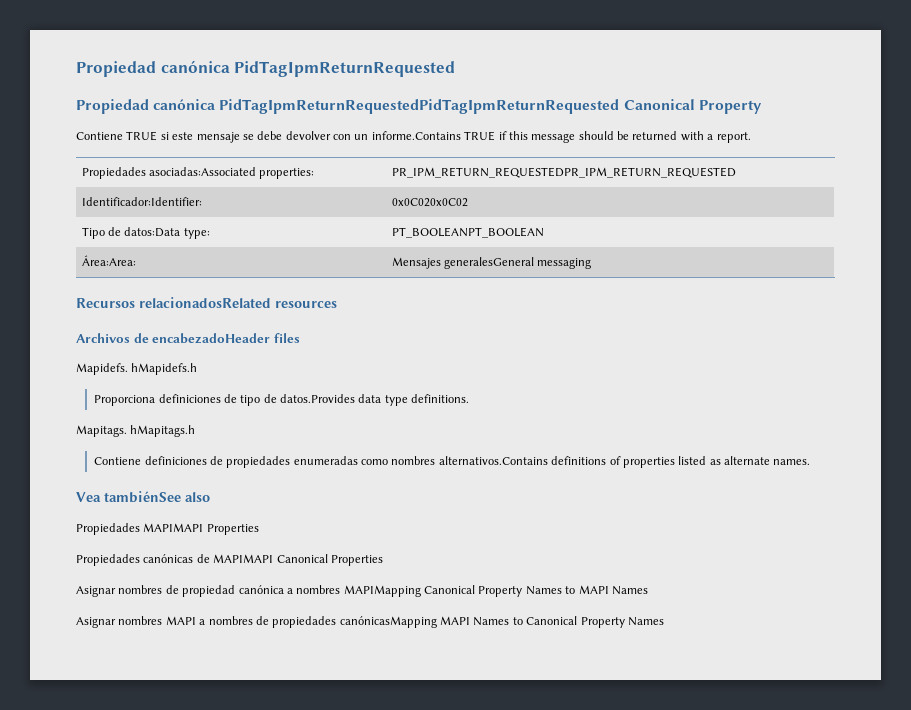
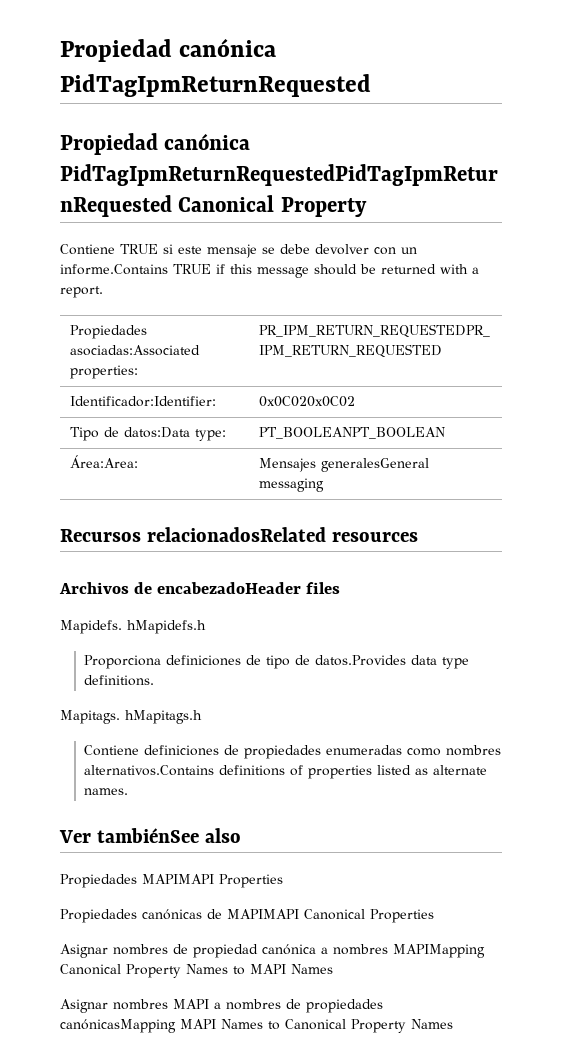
- Vea tambiénSee also
+ Ver tambiénSee also

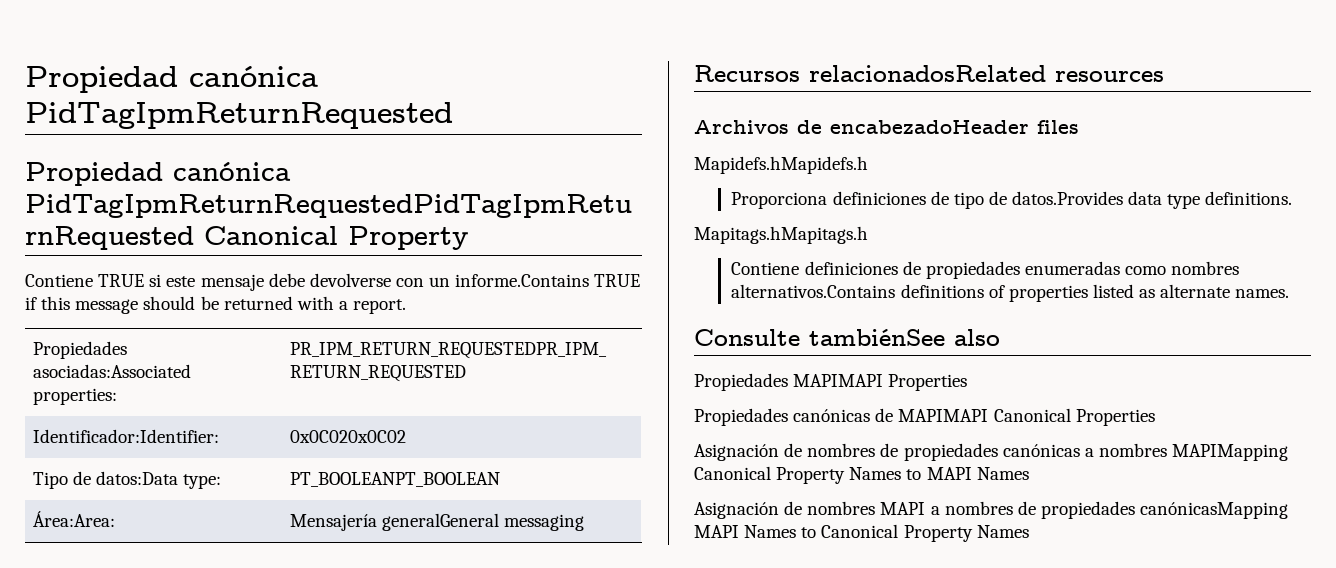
- Contiene TRUE si este mensaje se debe devolver con un informe.Contains TRUE if this message should be returned with a report.
+ Contiene TRUE si este mensaje debe devolverse con un informe.Contains TRUE if this message should be returned with a report.
- Área:Area: | Mensajes generalesGeneral messaging
+ Área:Area: | Mensajería generalGeneral messaging
- Mapidefs. hMapidefs.h
+ Mapidefs.hMapidefs.h
- Mapitags. hMapitags.h
+ Mapitags.hMapitags.h
- Ver tambiénSee also
+ Consulte tambiénSee also
- Asignar nombres de propiedad canónica a nombres MAPIMapping Canonical Property Names to MAPI Names
+ Asignación de nombres de propiedades canónicas a nombres MAPIMapping Canonical Property Names to MAPI Names
- Asignar nombres MAPI a nombres de propiedades canónicasMapping MAPI Names to Canonical Property Names
+ Asignación de nombres MAPI a nombres de propiedades canónicasMapping MAPI Names to Canonical Property Names

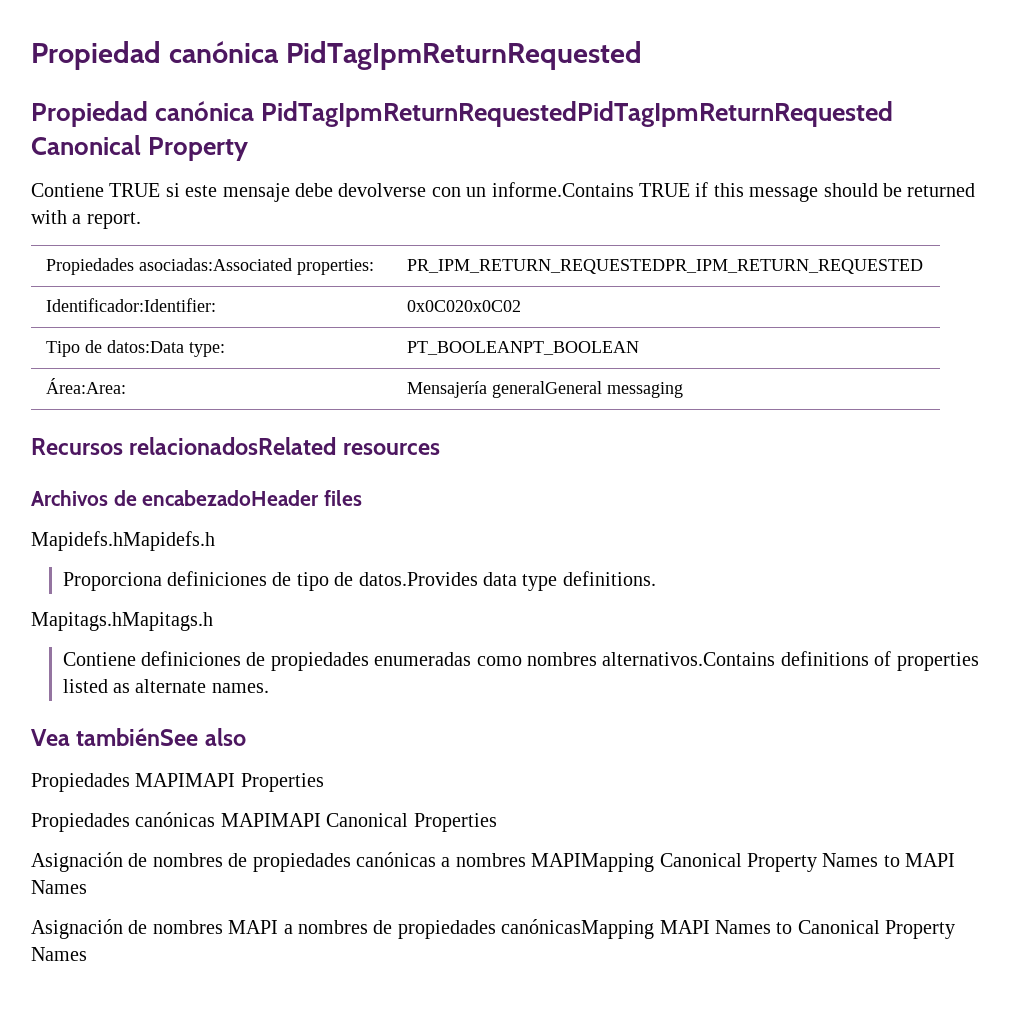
- Consulte tambiénSee also
+ Vea tambiénSee also
- Propiedades canónicas de MAPIMAPI Canonical Properties
+ Propiedades canónicas MAPIMAPI Canonical Properties

